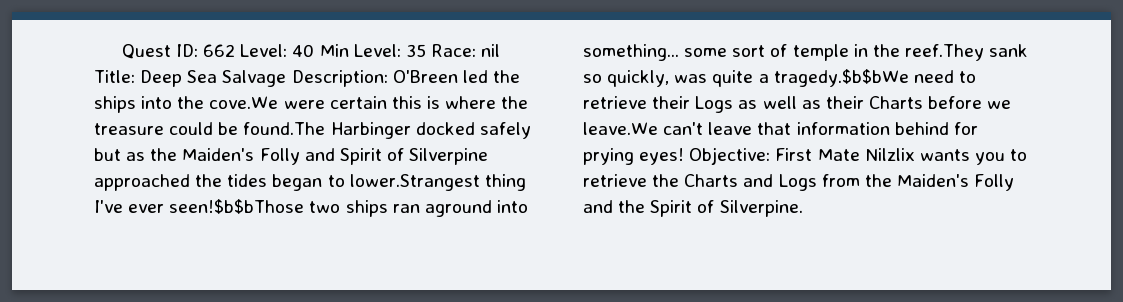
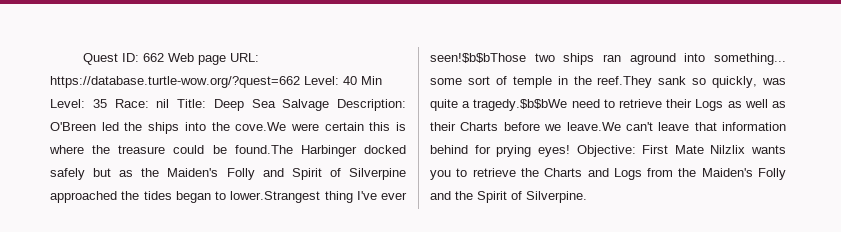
- 662 Level:
+ 662 Web page URL: https://database.turtle-wow.org/?quest=662 Level:

